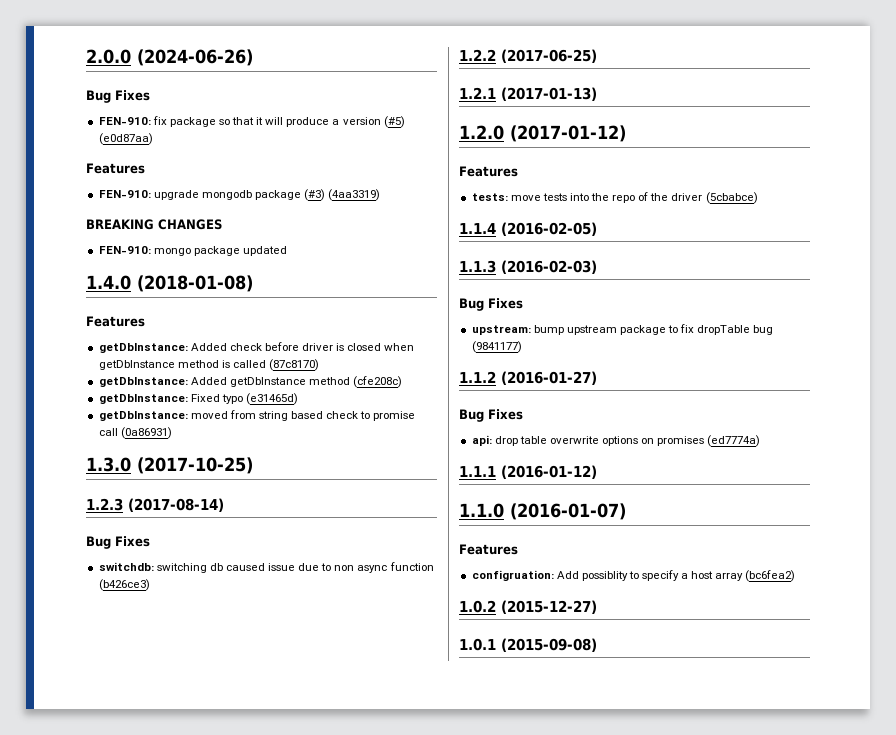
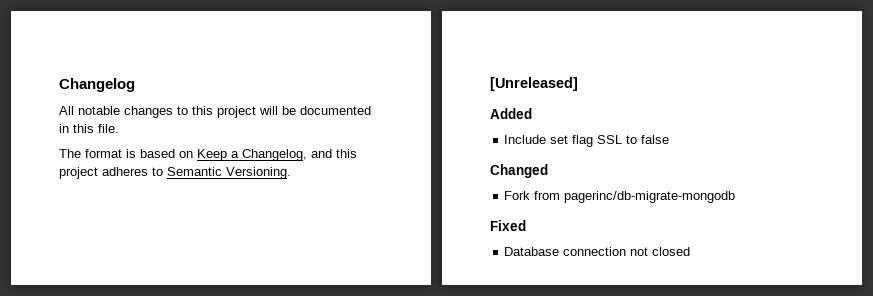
- 2.0.0 (2024-06-26)
- Bug Fixes
- FEN-910: fix package so that it will produce a version (#5) (e0d87aa)
- Features
- FEN-910: upgrade mongodb package (#3) (4aa3319)
- BREAKING CHANGES
- FEN-910: mongo package updated
- 1.4.0 (2018-01-08)
- Features
- getDbInstance: Added check before driver is closed when getDbInstance method is called (87c8170)
- getDbInstance: Added getDbInstance method (cfe208c)
- getDbInstance: Fixed typo (e31465d)
- getDbInstance: moved from string based check to promise call (0a86931)
- 1.3.0 (2017-10-25)
- 1.2.3 (2017-08-14)
- Bug Fixes
- switchdb: switching db caused issue due to non async function (b426ce3)
- 1.2.2 (2017-06-25)
- 1.2.1 (2017-01-13)
- 1.2.0 (2017-01-12)
- Features
- tests: move tests into the repo of the driver (5cbabce)
- 1.1.4 (2016-02-05)
- 1.1.3 (2016-02-03)
- Bug Fixes
- upstream: bump upstream package to fix dropTable bug (9841177)
- 1.1.2 (2016-01-27)
- Bug Fixes
- api: drop table overwrite options on promises (ed7774a)
- 1.1.1 (2016-01-12)
- 1.1.0 (2016-01-07)
- Features
- configruation: Add possiblity to specify a host array (bc6fea2)
- 1.0.2 (2015-12-27)
- 1.0.1 (2015-09-08)
+ Changelog
+ All notable changes to this project will be documented in this file.
+ The format is based on Keep a Changelog, and this project adheres to Semantic Versioning.
+ [Unreleased]
+ Added
+ Include set flag SSL to false
+ Changed
+ Fork from pagerinc/db-migrate-mongodb
+ Fixed
+ Database connection not closed

